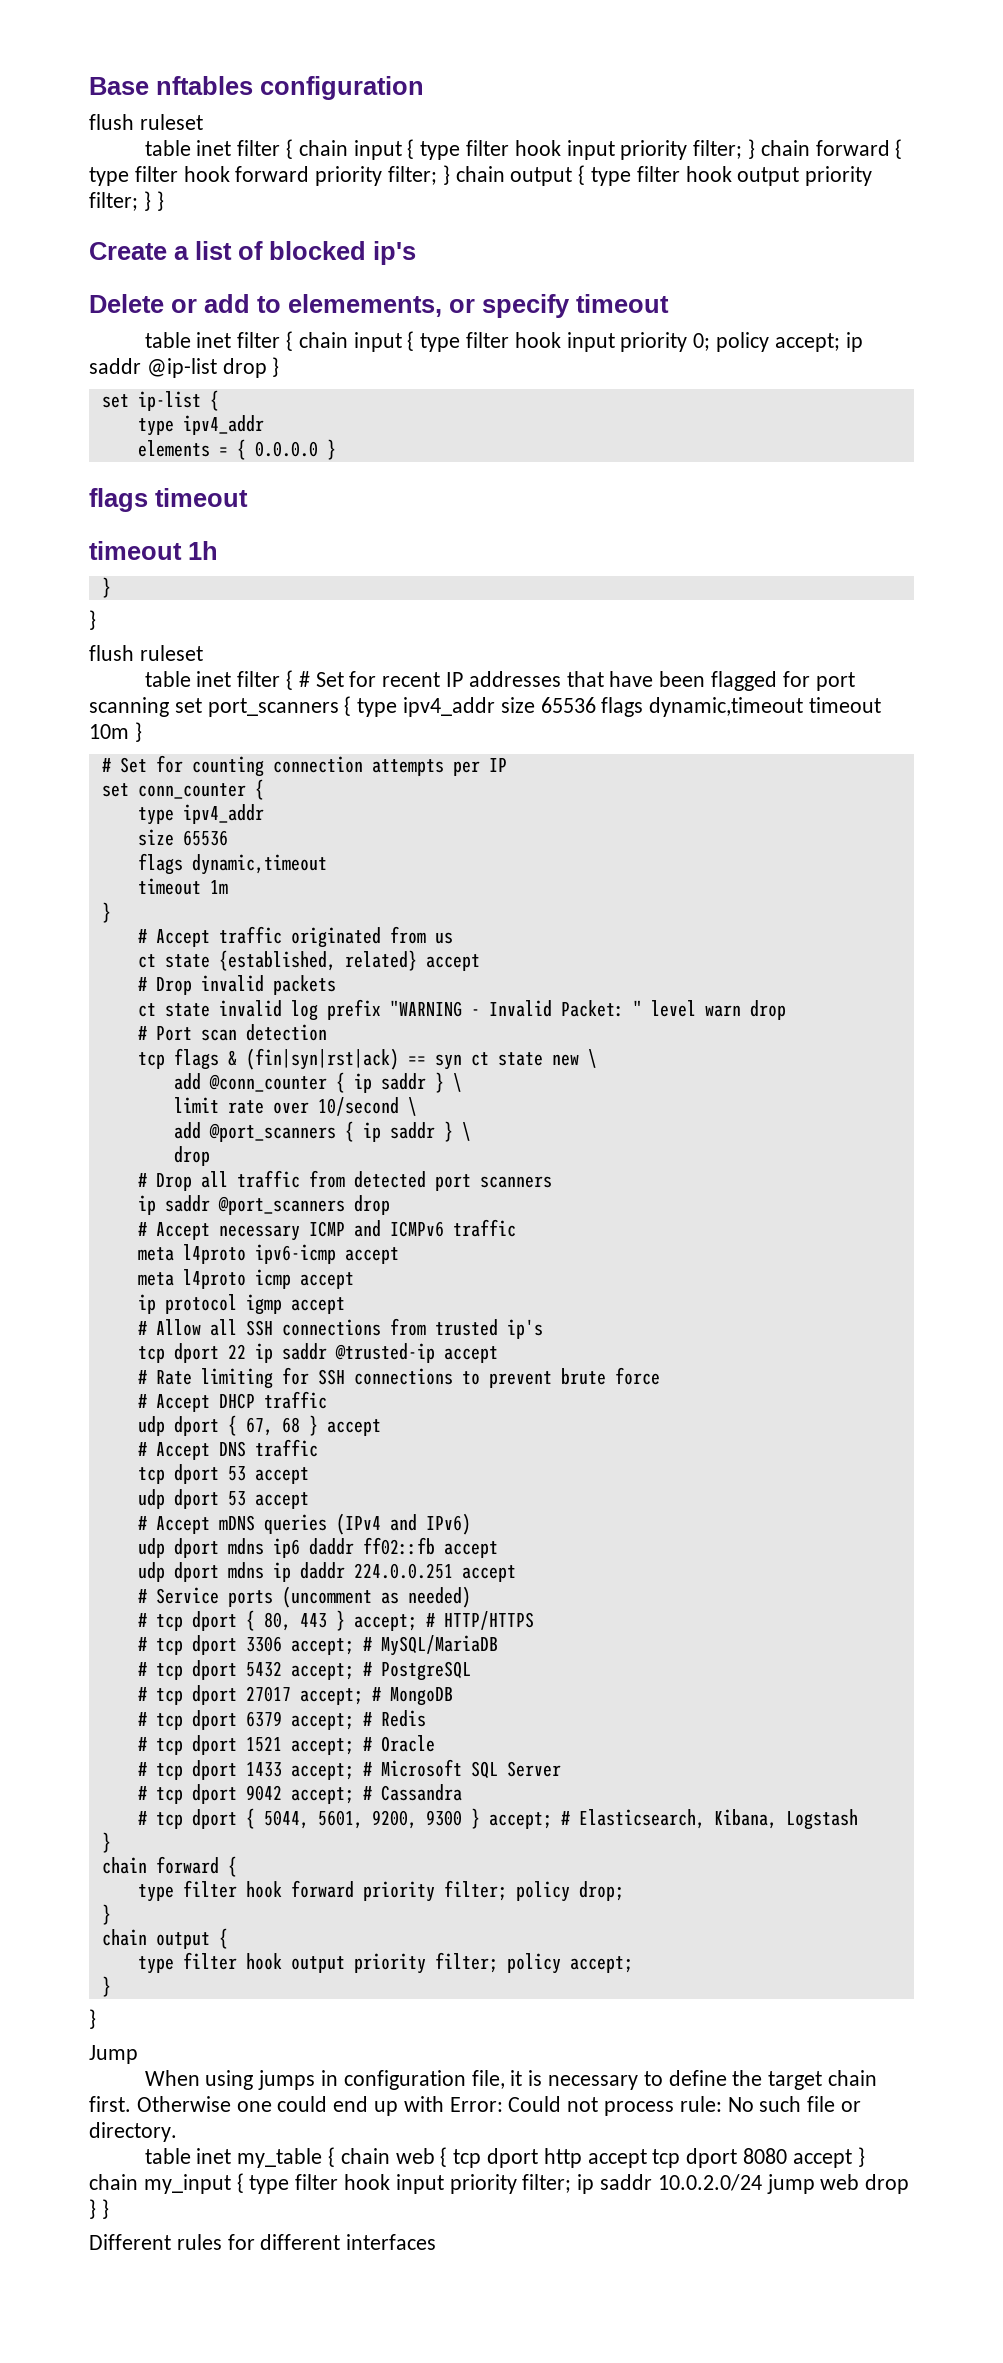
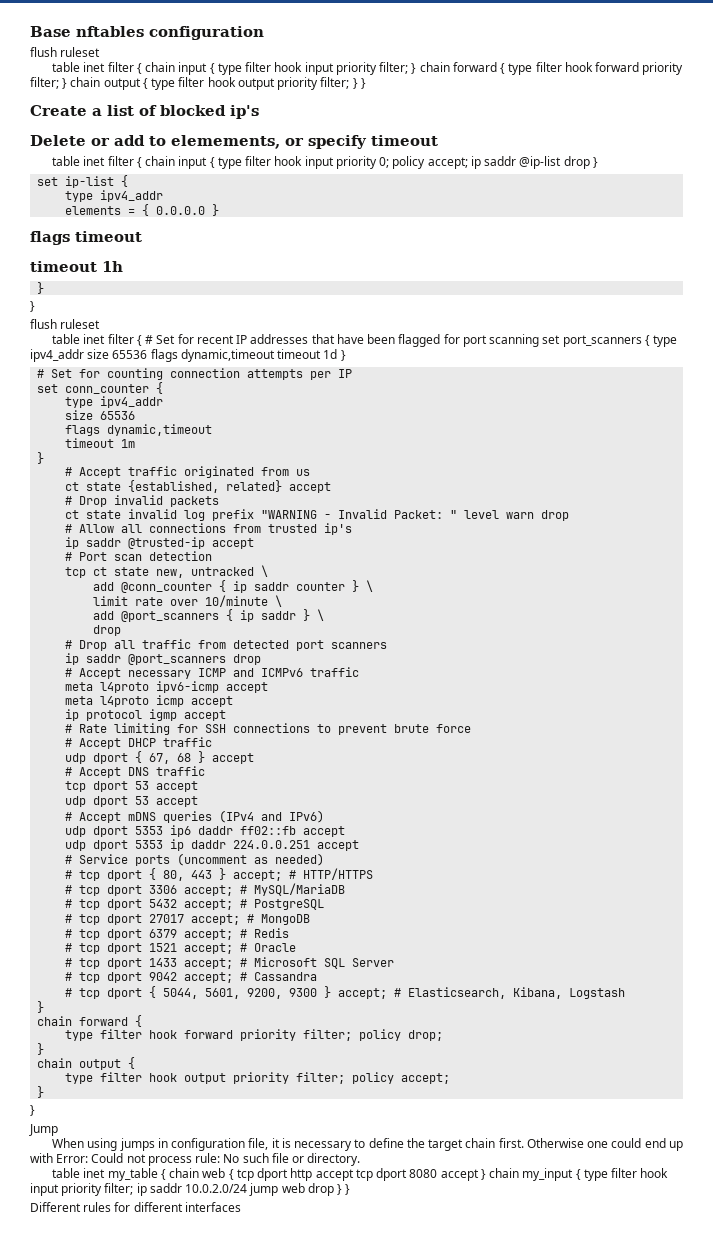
- table inet filter { # Set for recent IP addresses that have been flagged for port scanning set port_scanners { type ipv4_addr size 65536 flags dynamic,timeout timeout 10m }
+ table inet filter { # Set for recent IP addresses that have been flagged for port scanning set port_scanners { type ipv4_addr size 65536 flags dynamic,timeout timeout 1d }
+ # Allow all connections from trusted ip's
+ ip saddr @trusted-ip accept
- tcp flags & (fin|syn|rst|ack) == syn ct state new \
+ tcp ct state new, untracked \
- add @conn_counter { ip saddr } \
+ add @conn_counter { ip saddr counter } \
- limit rate over 10/second \
+ limit rate over 10/minute \
- # Allow all SSH connections from trusted ip's
- tcp dport 22 ip saddr @trusted-ip accept
- udp dport mdns ip6 daddr ff02::fb accept
+ udp dport 5353 ip6 daddr ff02::fb accept
- udp dport mdns ip daddr 224.0.0.251 accept
+ udp dport 5353 ip daddr 224.0.0.251 accept

